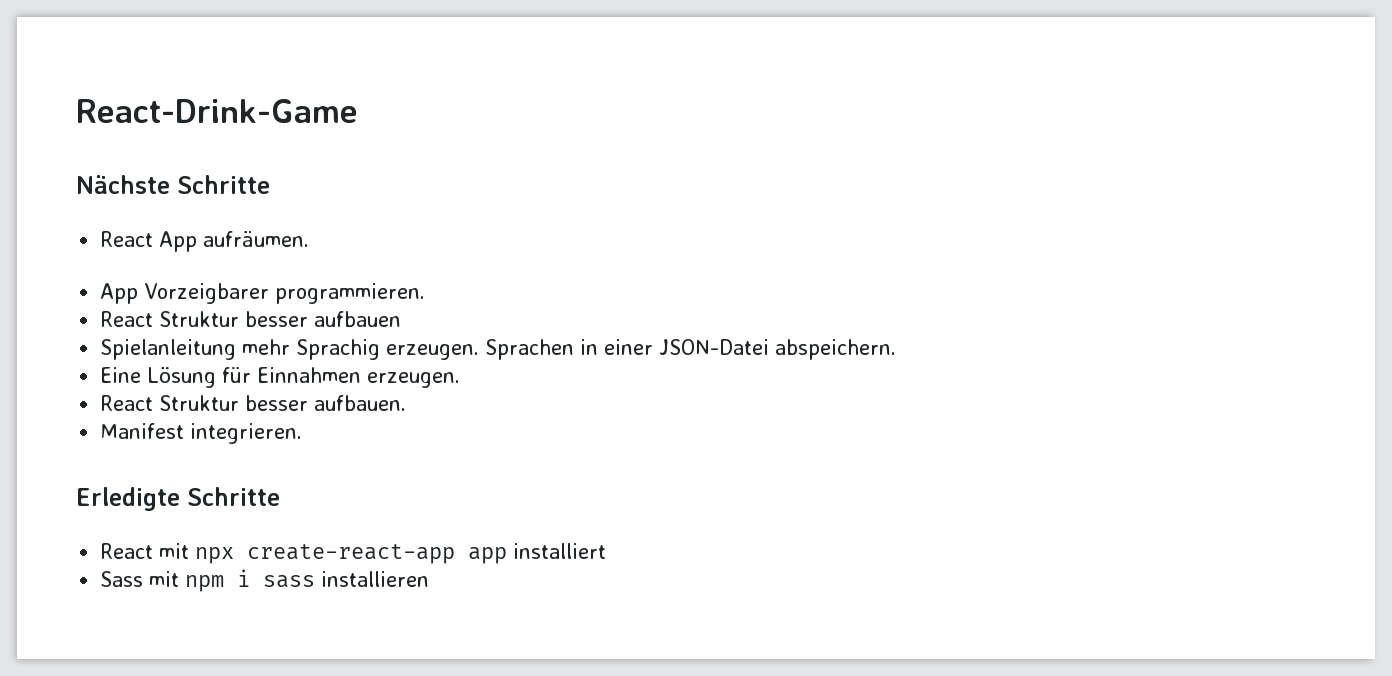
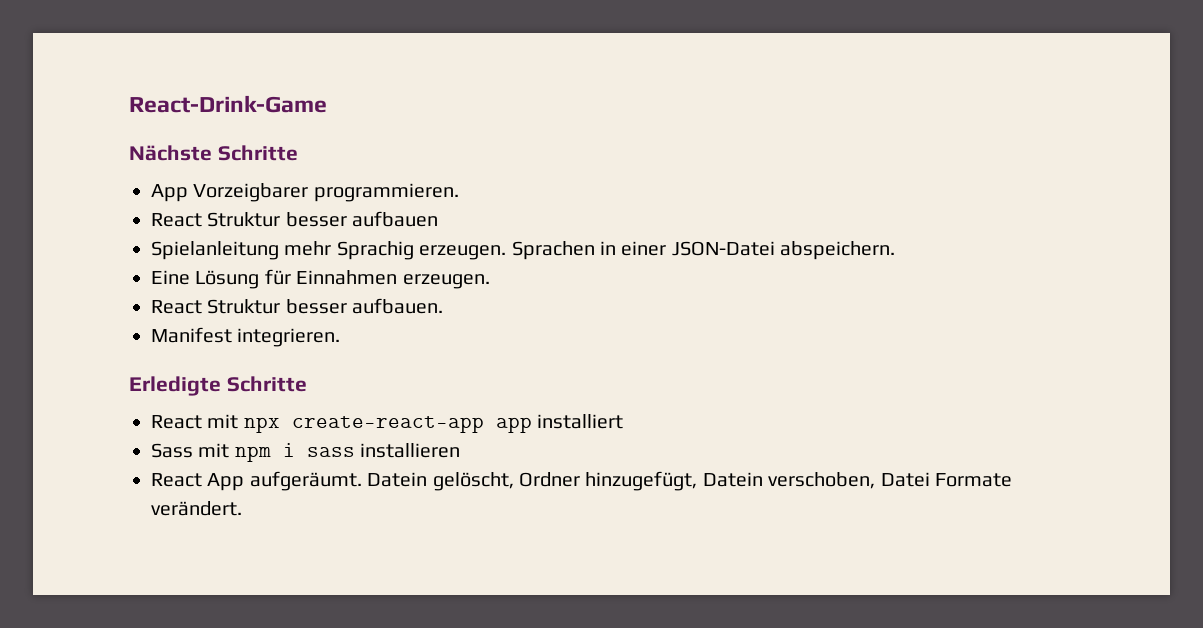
- React App aufräumen.
+ React App aufgeräumt. Datein gelöscht, Ordner hinzugefügt, Datein verschoben, Datei Formate verändert.

